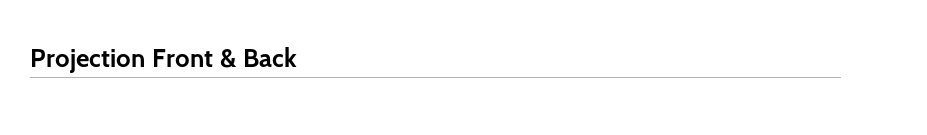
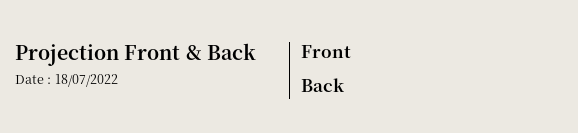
+ Date : 18/07/2022
+ Front
+ Back

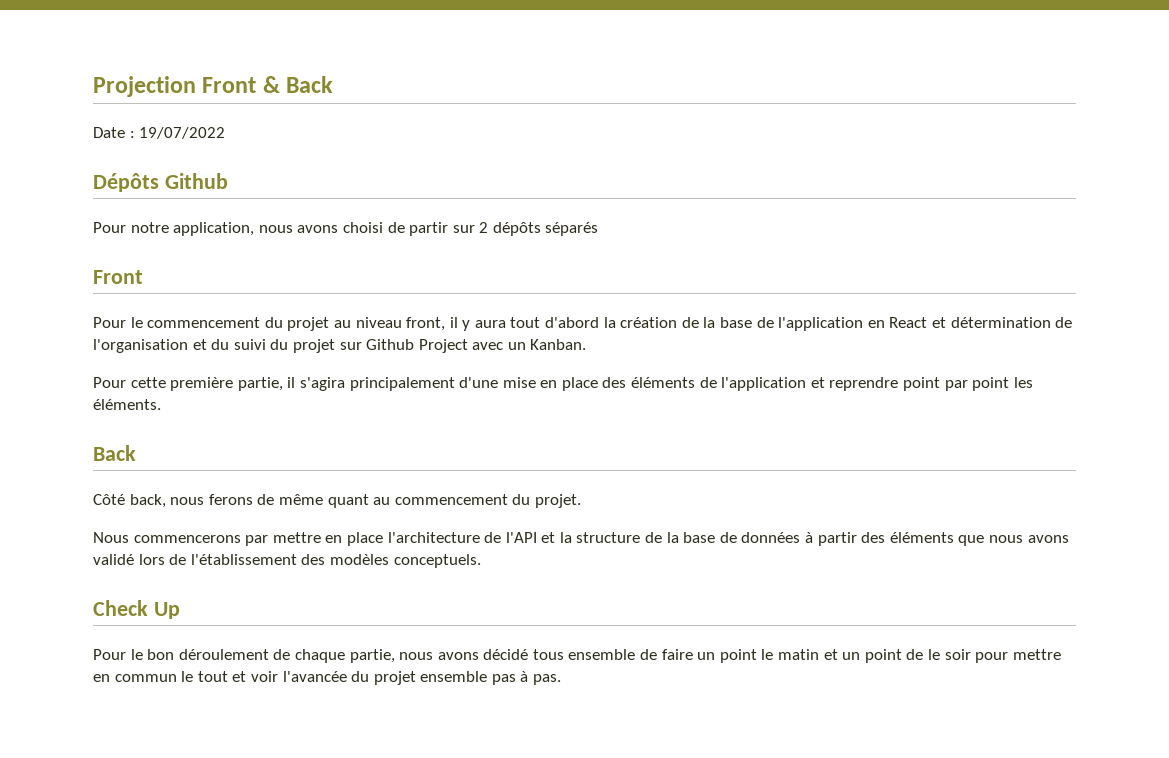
- Date : 18/07/2022
+ Date : 19/07/2022
+ Dépôts Github
+ Pour notre application, nous avons choisi de partir sur 2 dépôts séparés
  Front
+ Pour le commencement du projet au niveau front, il y aura tout d'abord la création de la base de l'application en React et détermination de l'organisation et du suivi du projet sur Github Project avec un Kanban.
+ Pour cette première partie, il s'agira principalement d'une mise en place des éléments de l'application et reprendre point par point les éléments.
  Back
+ Côté back, nous ferons de même quant au commencement du projet.
+ Nous commencerons par mettre en place l'architecture de l'API et la structure de la base de données à partir des éléments que nous avons validé lors de l'établissement des modèles conceptuels.
+ Check Up
+ Pour le bon déroulement de chaque partie, nous avons décidé tous ensemble de faire un point le matin et un point de le soir pour mettre en commun le tout et voir l'avancée du projet ensemble pas à pas.

